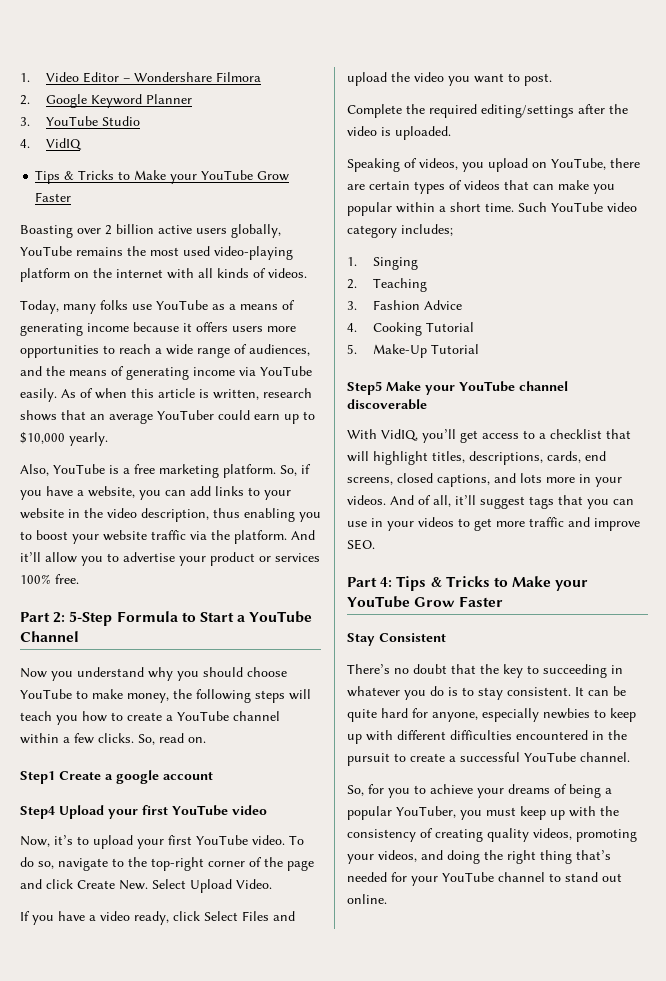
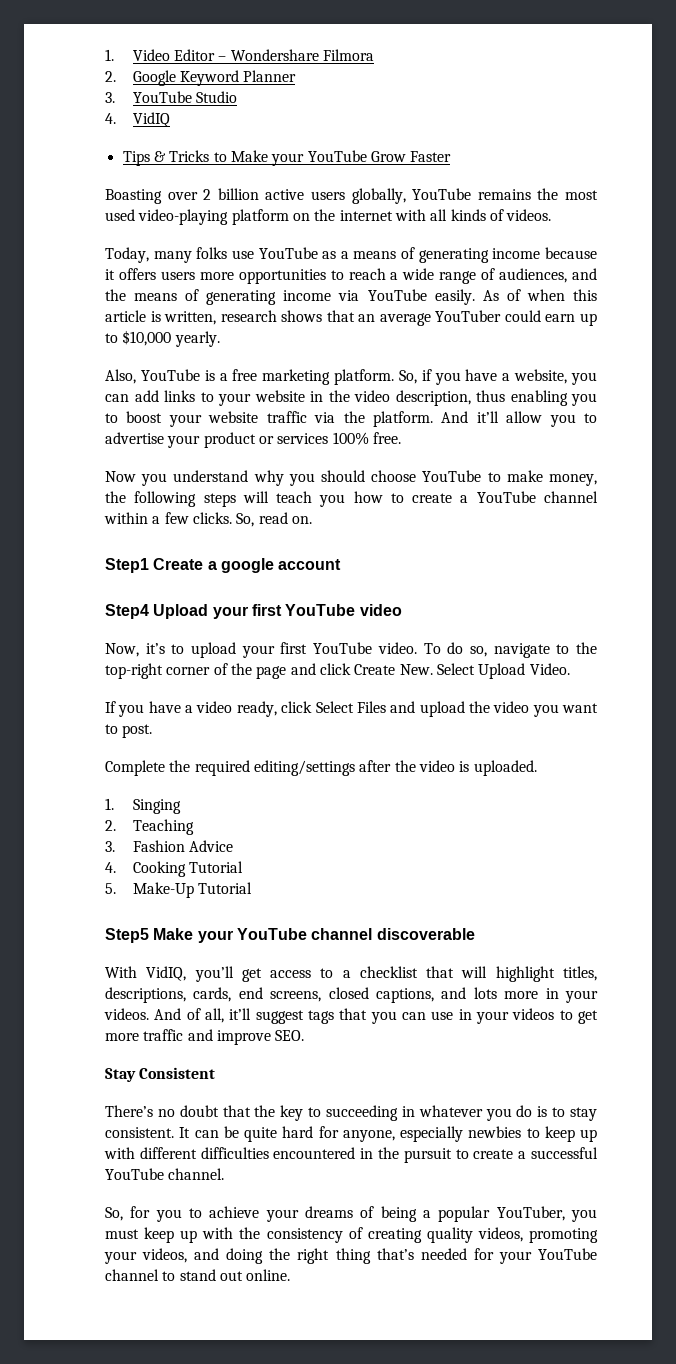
- Part 2: 5-Step Formula to Start a YouTube Channel
- Speaking of videos, you upload on YouTube, there are certain types of videos that can make you popular within a short time. Such YouTube video category includes;
- Part 4: Tips & Tricks to Make your YouTube Grow Faster

